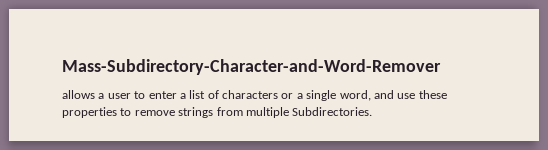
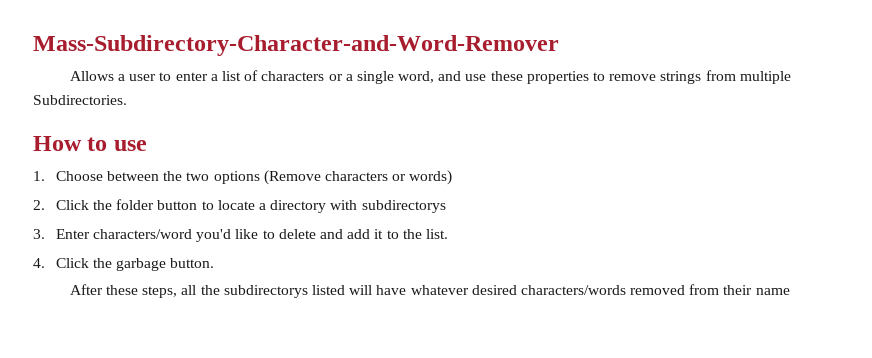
- allows a user to enter a list of characters or a single word, and use these properties to remove strings from multiple Subdirectories.
+ Allows a user to enter a list of characters or a single word, and use these properties to remove strings from multiple Subdirectories.
+ How to use
+ 1. Choose between the two options (Remove characters or words)
+ 2. Click the folder button to locate a directory with subdirectorys
+ 3. Enter characters/word you'd like to delete and add it to the list.
+ 4. Click the garbage button.
+ After these steps, all the subdirectorys listed will have whatever desired characters/words removed from their name

